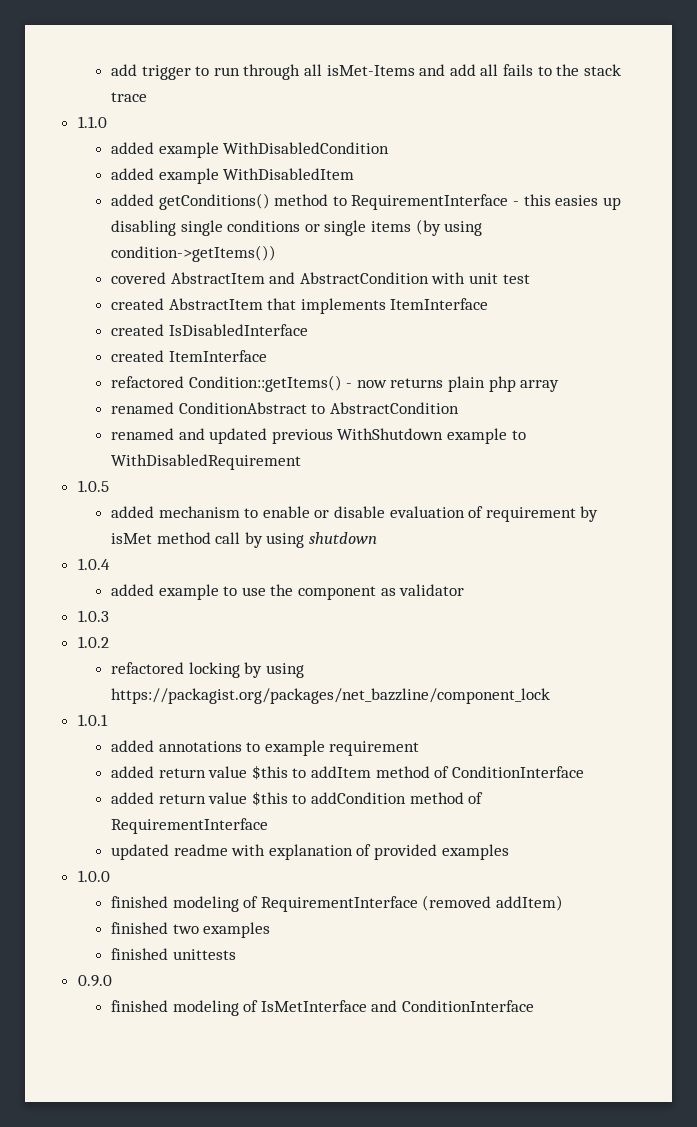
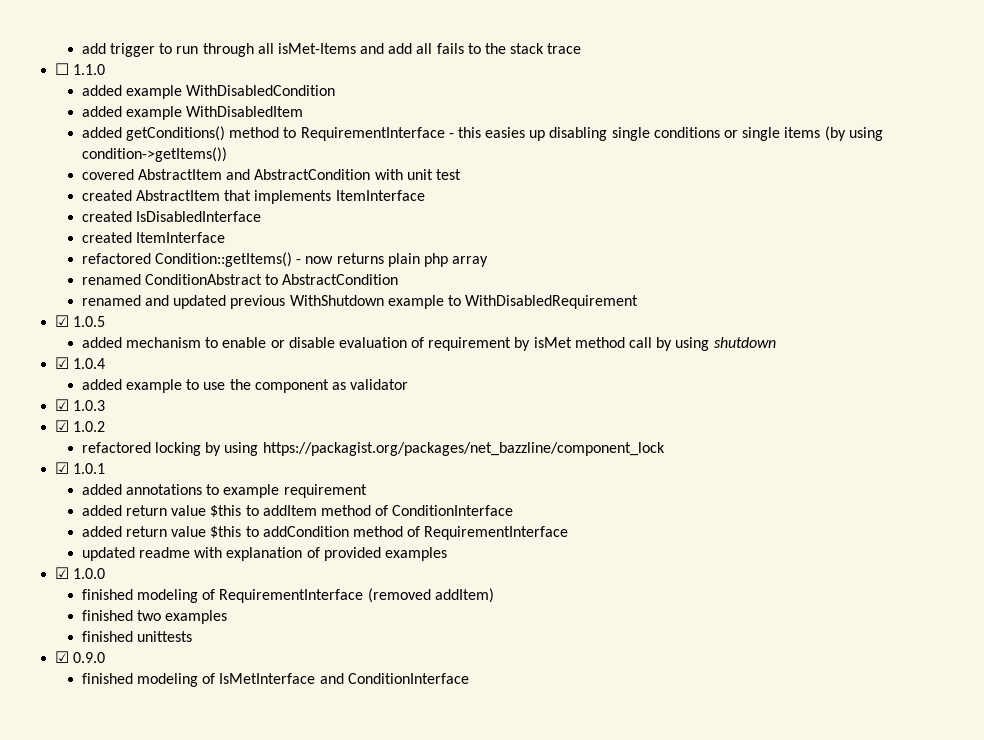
- 1.1.0
+ ☐ 1.1.0
- 1.0.5
+ ☑ 1.0.5
- 1.0.4
+ ☑ 1.0.4
- 1.0.3
+ ☑ 1.0.3
- 1.0.2
+ ☑ 1.0.2
- 1.0.1
+ ☑ 1.0.1
- 1.0.0
+ ☑ 1.0.0
- 0.9.0
+ ☑ 0.9.0

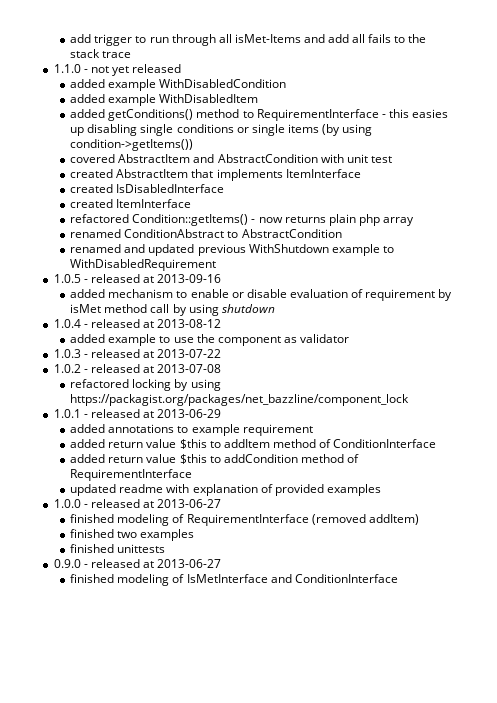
- ☐ 1.1.0
+ 1.1.0 - not yet released
- ☑ 1.0.5
+ 1.0.5 - released at 2013-09-16
- ☑ 1.0.4
+ 1.0.4 - released at 2013-08-12
- ☑ 1.0.3
- ☑ 1.0.2
+ 1.0.3 - released at 2013-07-22
+ 1.0.2 - released at 2013-07-08
- ☑ 1.0.1
+ 1.0.1 - released at 2013-06-29
- ☑ 1.0.0
+ 1.0.0 - released at 2013-06-27
- ☑ 0.9.0
+ 0.9.0 - released at 2013-06-27

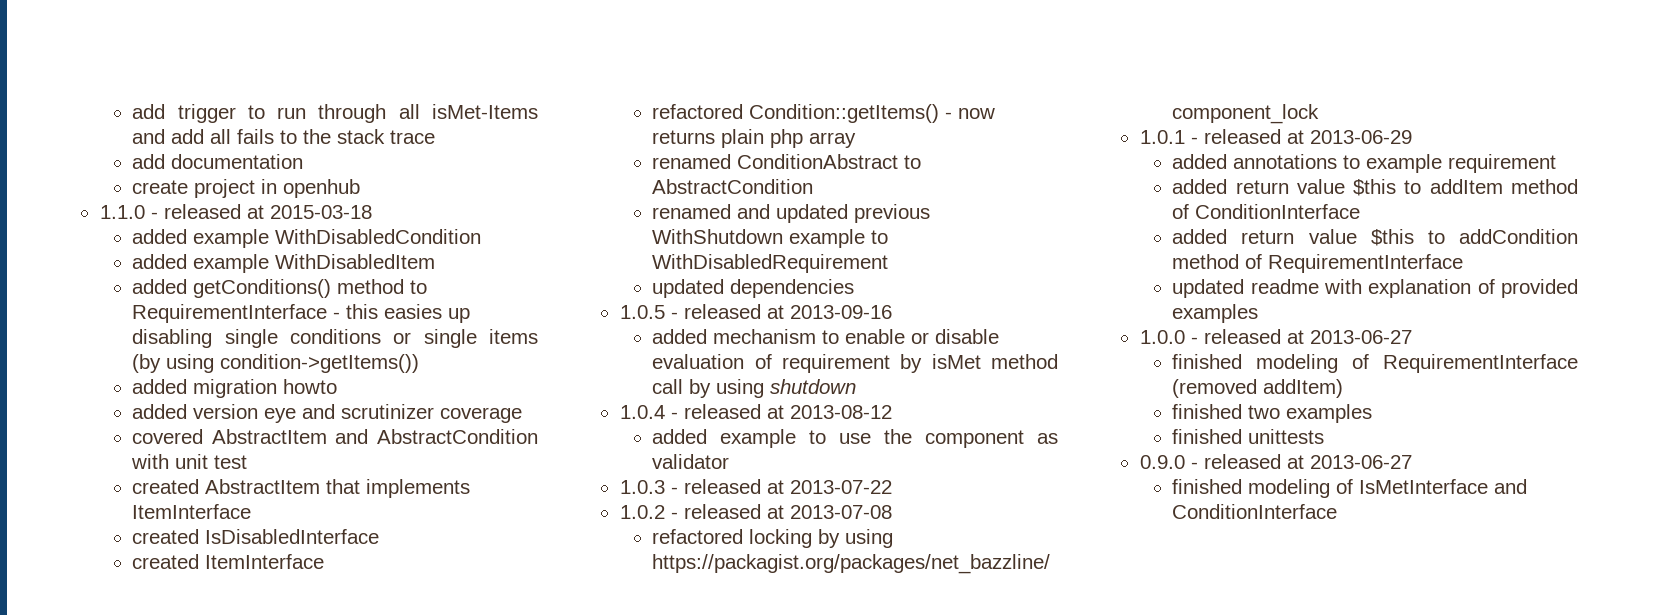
+ add documentation
+ create project in openhub
- 1.1.0 - not yet released
+ 1.1.0 - released at 2015-03-18
+ added migration howto
+ added version eye and scrutinizer coverage
+ updated dependencies

